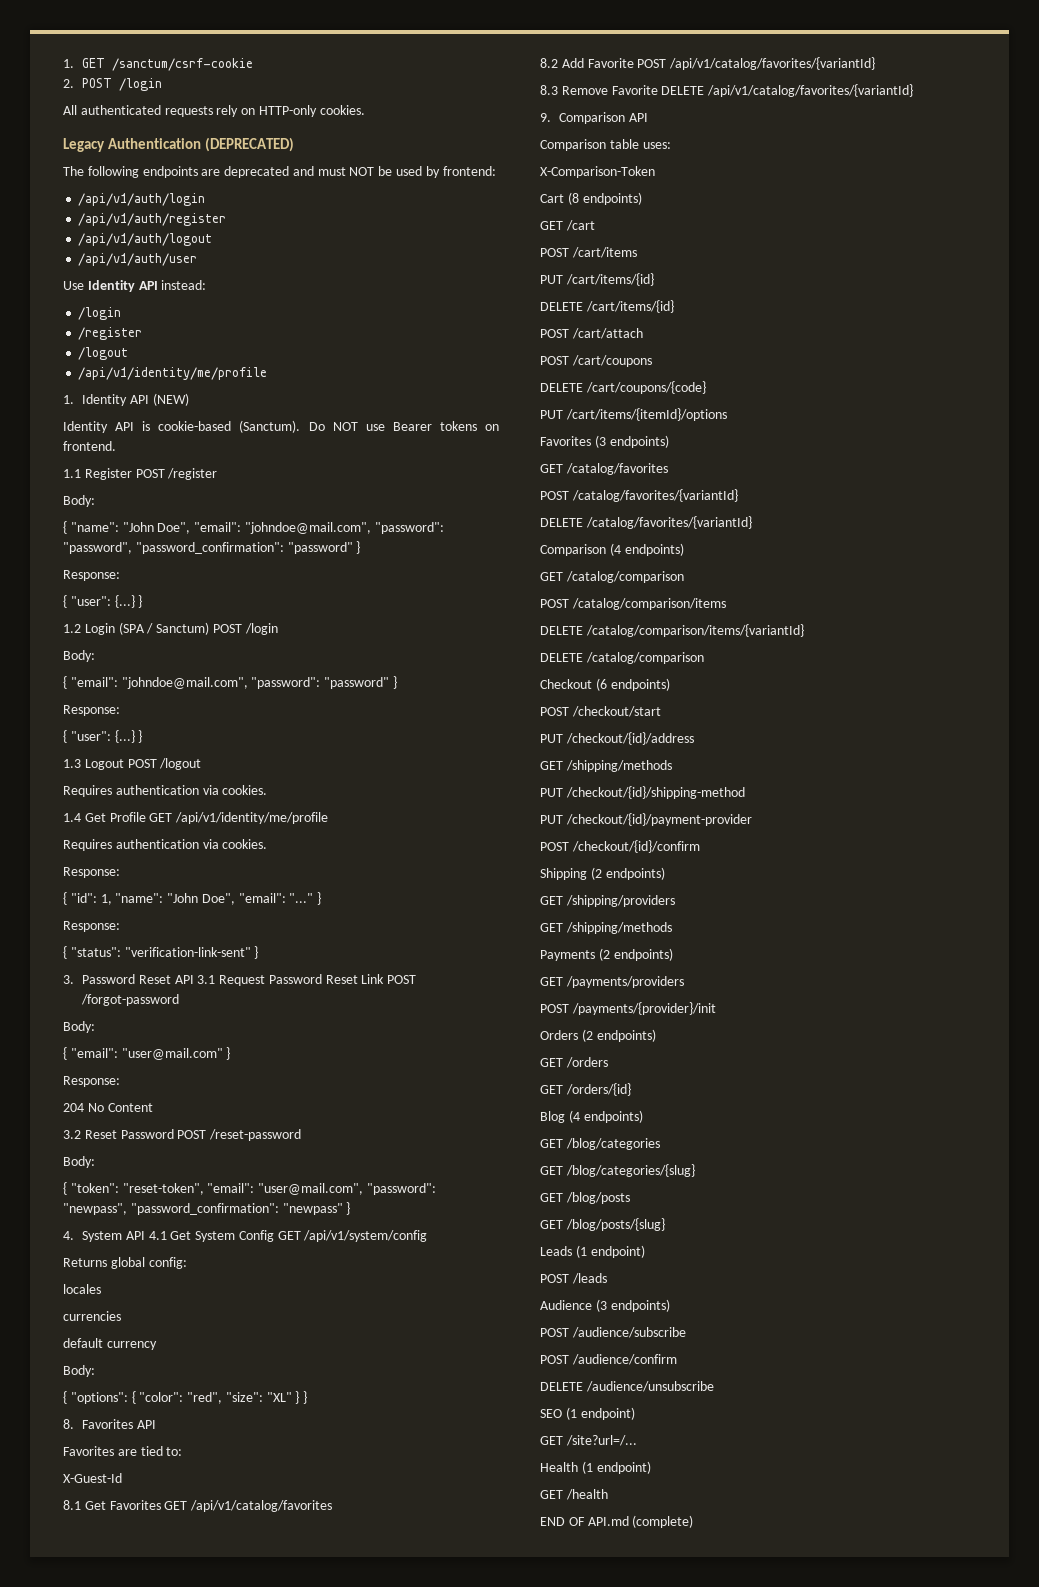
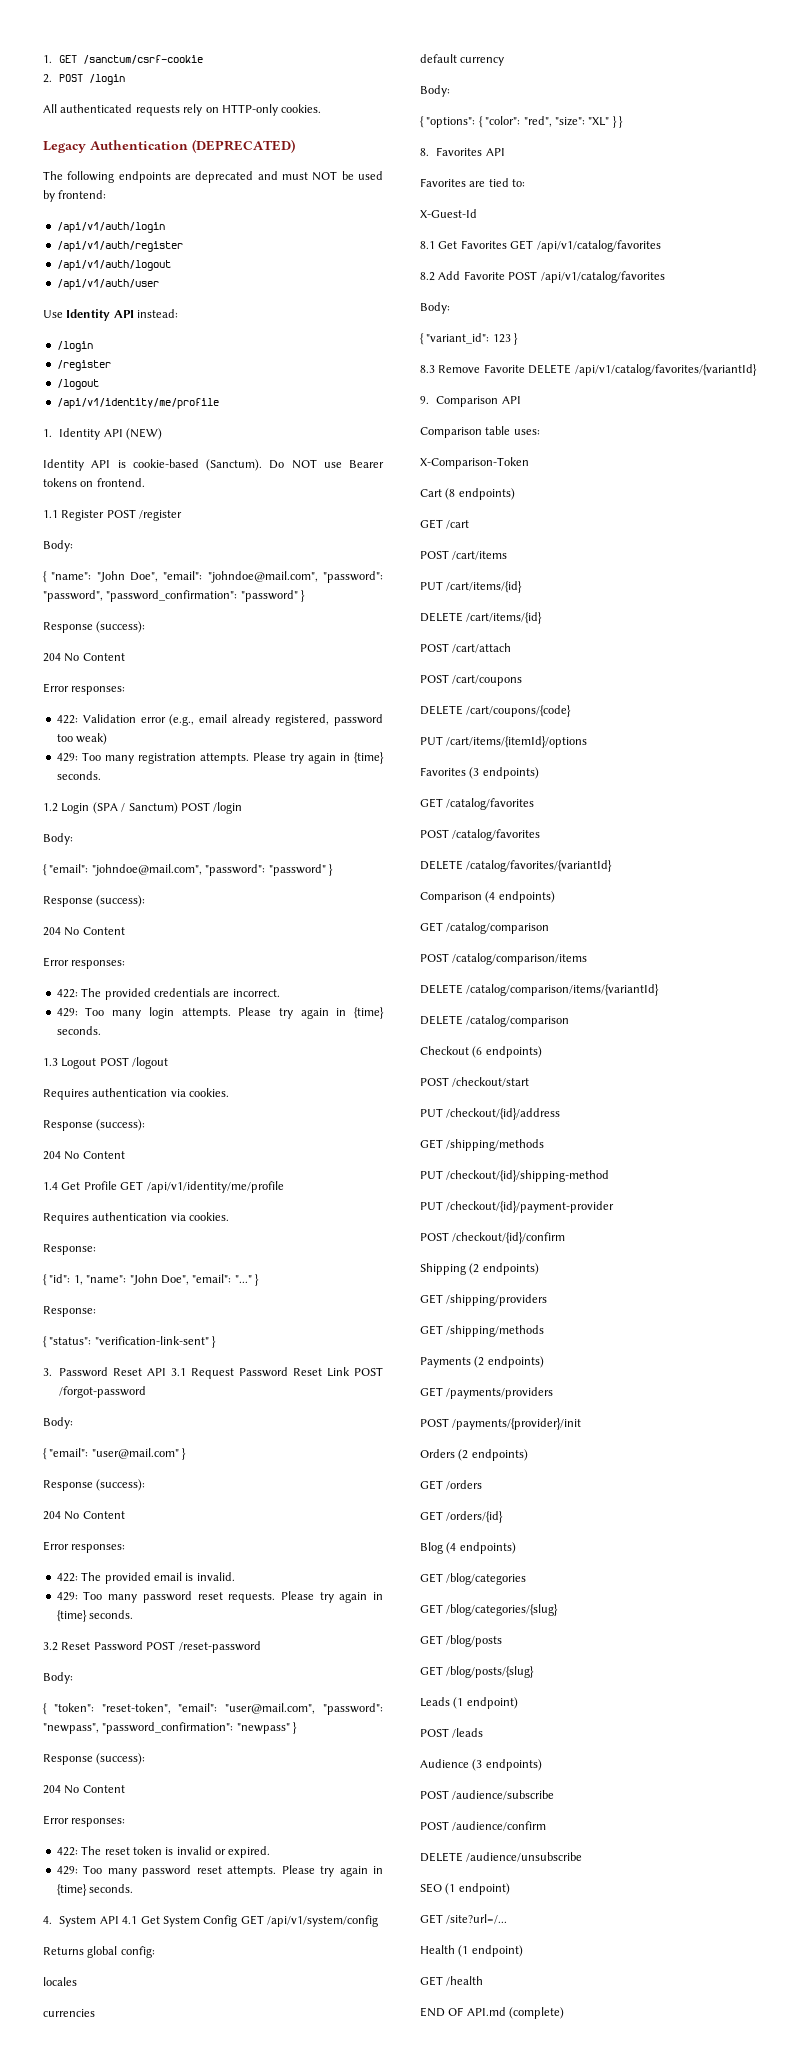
  { "name": "John Doe", "email": "johndoe@mail.com", "password": "password", "password_confirmation": "password" }
- Response:
- { "user": {...} }
+ Response (success):
+ 204 No Content
+ Error responses:
+ 422: Validation error (e.g., email already registered, password too weak)
+ 429: Too many registration attempts. Please try again in {time} seconds.
  { "email": "johndoe@mail.com", "password": "password" }
- Response:
- { "user": {...} }
+ Response (success):
+ 204 No Content
+ Error responses:
+ 422: The provided credentials are incorrect.
+ 429: Too many login attempts. Please try again in {time} seconds.
  1.3 Logout POST /logout
  Requires authentication via cookies.
+ Response (success):
+ 204 No Content
  { "email": "user@mail.com" }
- Response:
+ Response (success):
  204 No Content
+ Error responses:
+ 422: The provided email is invalid.
+ 429: Too many password reset requests. Please try again in {time} seconds.
  { "token": "reset-token", "email": "user@mail.com", "password": "newpass", "password_confirmation": "newpass" }
+ Response (success):
+ 204 No Content
+ Error responses:
+ 422: The reset token is invalid or expired.
+ 429: Too many password reset attempts. Please try again in {time} seconds.
- 8.2 Add Favorite POST /api/v1/catalog/favorites/{variantId}
+ 8.2 Add Favorite POST /api/v1/catalog/favorites
+ Body:
+ { "variant_id": 123 }
- POST /catalog/favorites/{variantId}
+ POST /catalog/favorites

